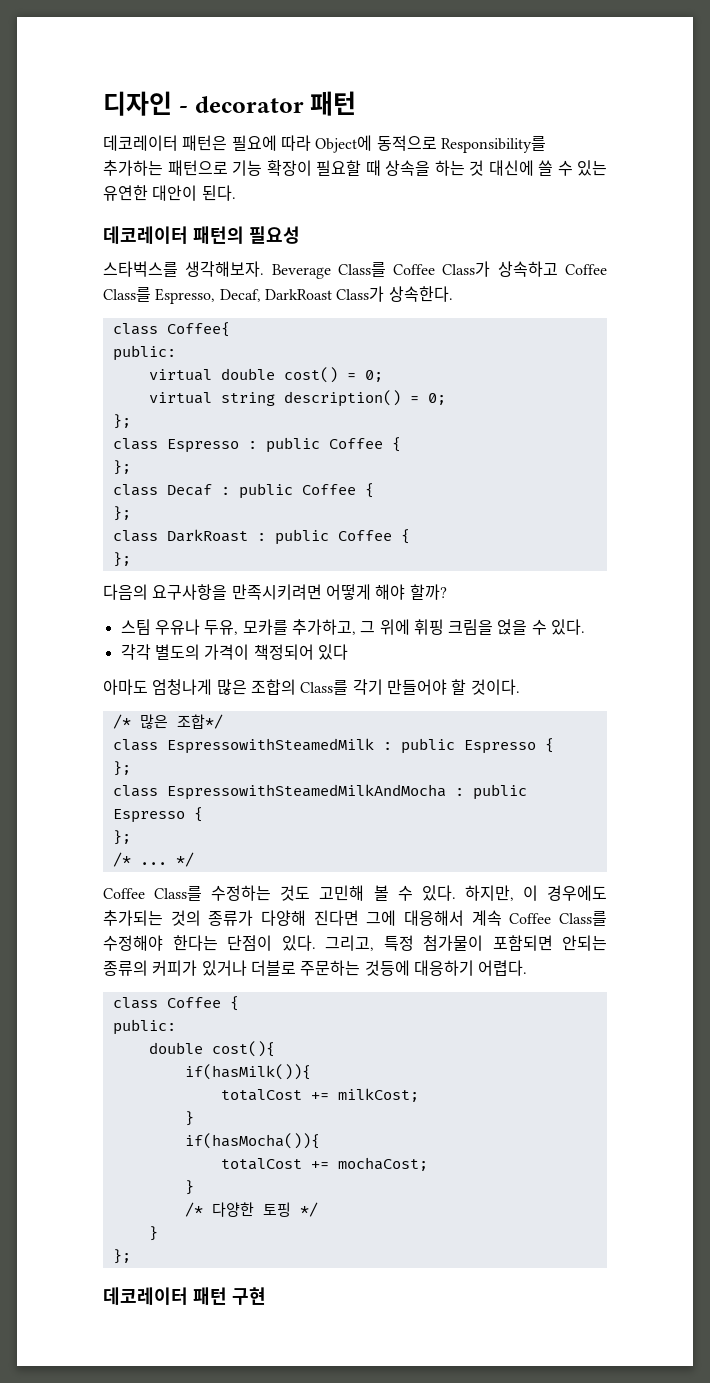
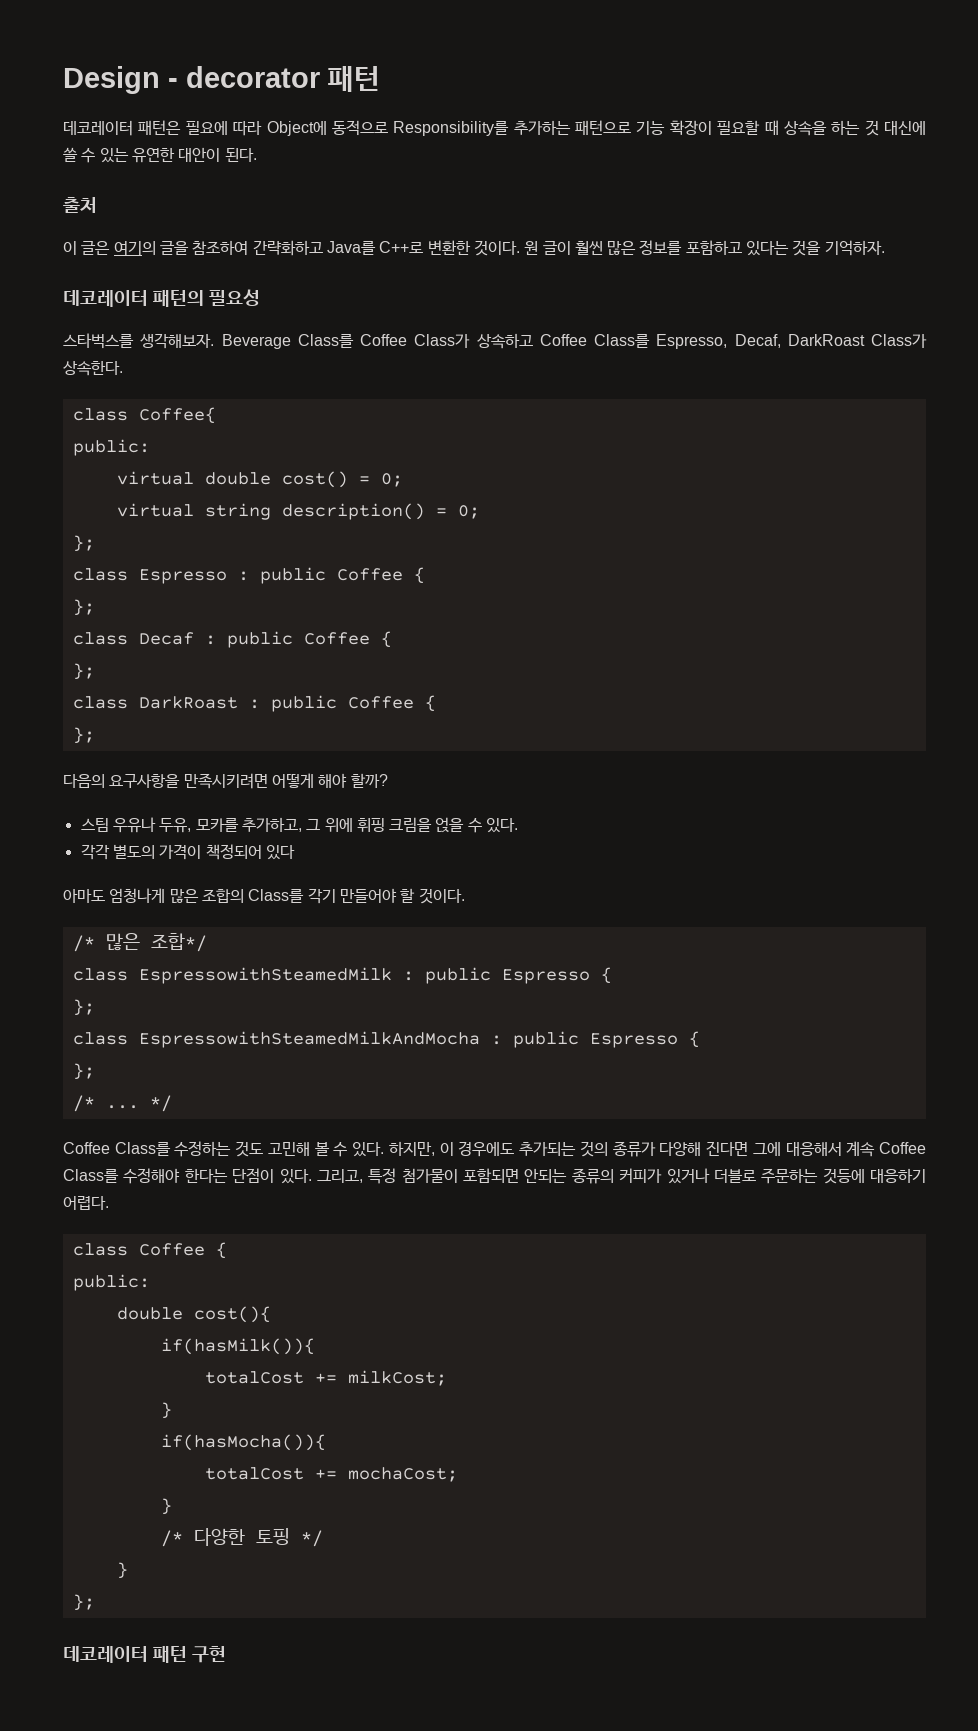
- 디자인 - decorator 패턴
+ Design - decorator 패턴
+ 출처
+ 이 글은 여기의 글을 참조하여 간략화하고 Java를 C++로 변환한 것이다. 원 글이 훨씬 많은 정보를 포함하고 있다는 것을 기억하자.

